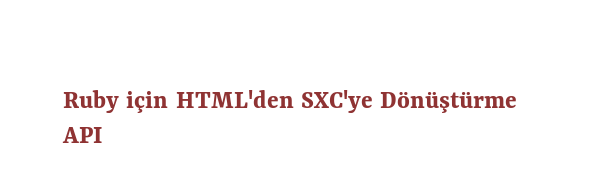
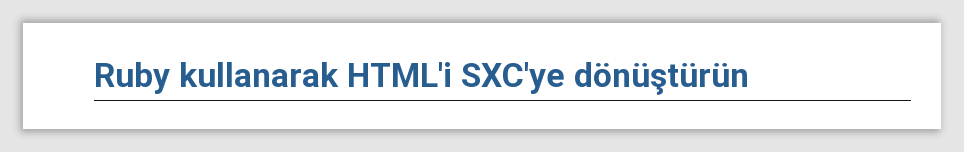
- Ruby için HTML'den SXC'ye Dönüştürme API
+ Ruby kullanarak HTML'i SXC'ye dönüştürün

